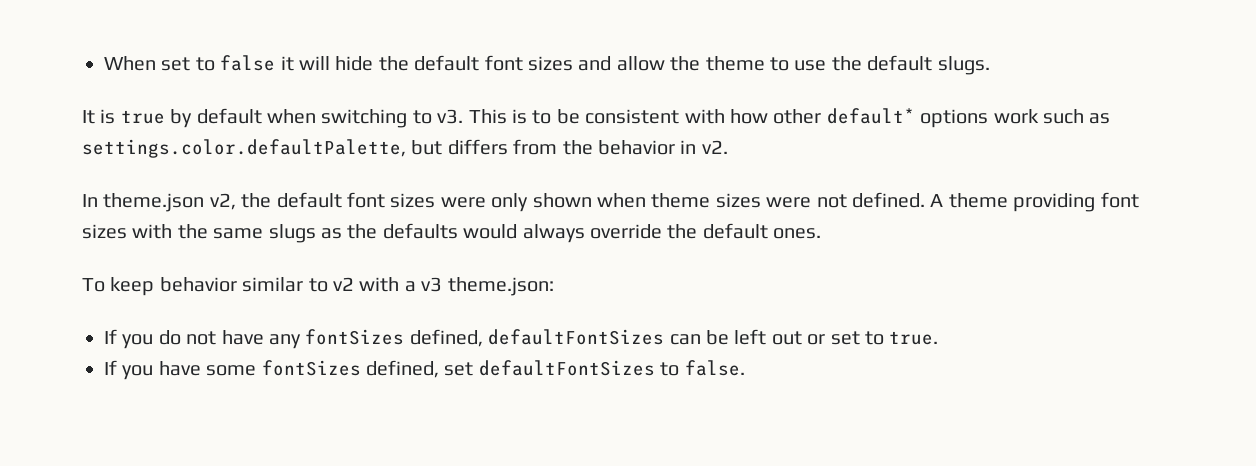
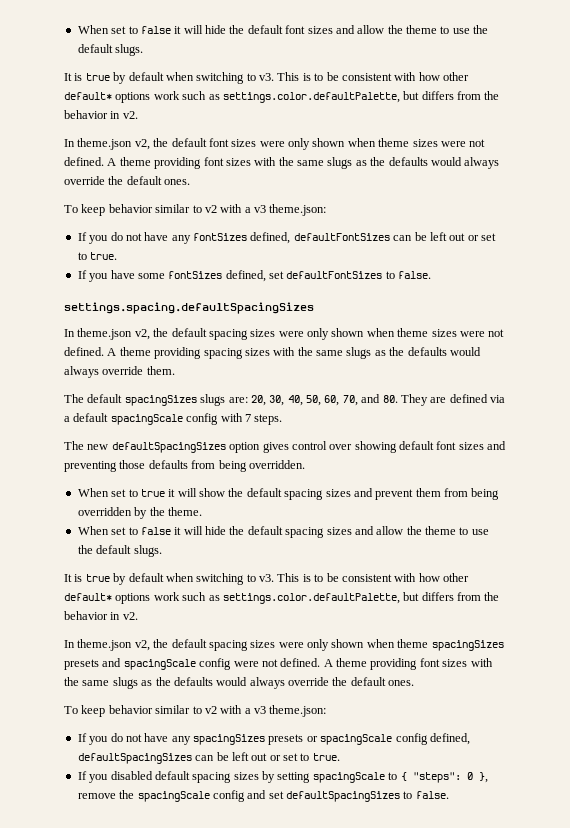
+ settings.spacing.defaultSpacingSizes
+ In theme.json v2, the default spacing sizes were only shown when theme sizes were not defined. A theme providing spacing sizes with the same slugs as the defaults would always override them.
+ The default spacingSizes slugs are: 20, 30, 40, 50, 60, 70, and 80. They are defined via a default spacingScale config with 7 steps.
+ The new defaultSpacingSizes option gives control over showing default font sizes and preventing those defaults from being overridden.
+ When set to true it will show the default spacing sizes and prevent them from being overridden by the theme.
+ When set to false it will hide the default spacing sizes and allow the theme to use the default slugs.
+ It is true by default when switching to v3. This is to be consistent with how other default* options work such as settings.color.defaultPalette, but differs from the behavior in v2.
+ In theme.json v2, the default spacing sizes were only shown when theme spacingSizes presets and spacingScale config were not defined. A theme providing font sizes with the same slugs as the defaults would always override the default ones.
+ To keep behavior similar to v2 with a v3 theme.json:
+ If you do not have any spacingSizes presets or spacingScale config defined, defaultSpacingSizes can be left out or set to true.
+ If you disabled default spacing sizes by setting spacingScale to { "steps": 0 }, remove the spacingScale config and set defaultSpacingSizes to false.

